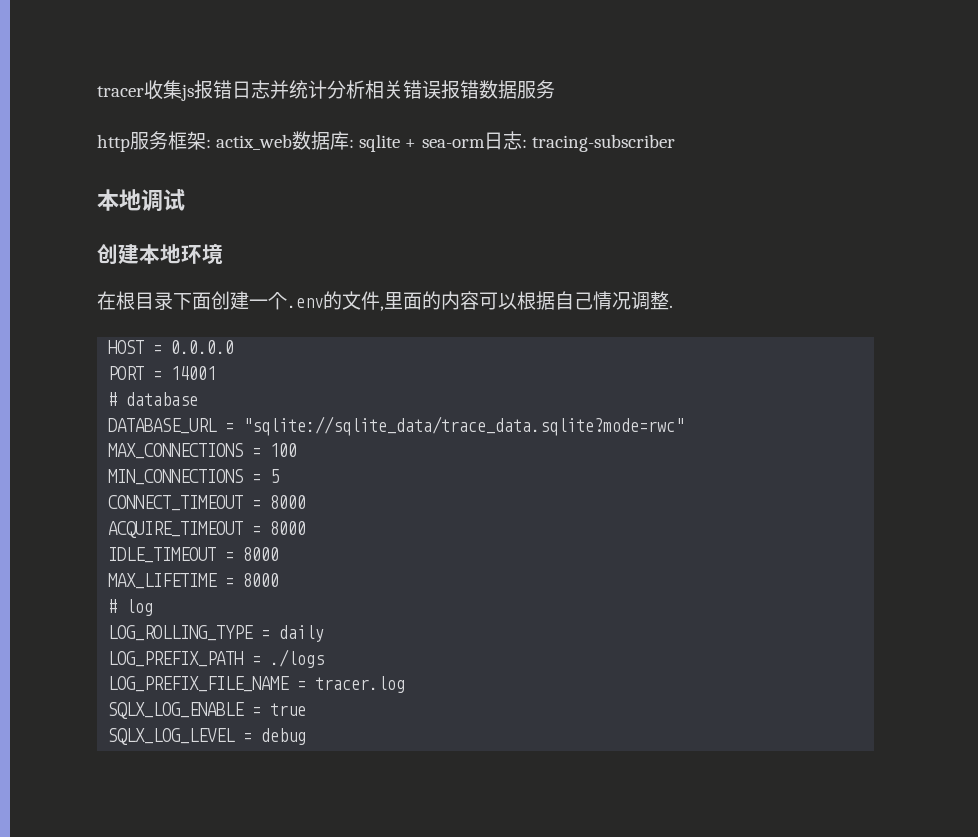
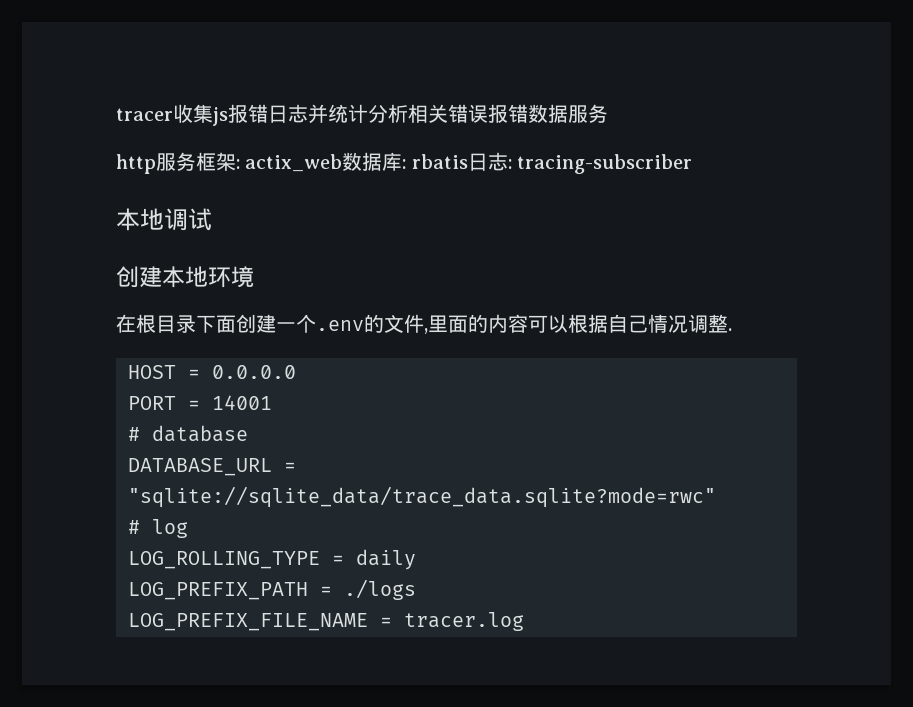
- http服务框架: actix_web数据库: sqlite + sea-orm日志: tracing-subscriber
+ http服务框架: actix_web数据库: rbatis日志: tracing-subscriber
- MAX_CONNECTIONS = 100
- MIN_CONNECTIONS = 5
- CONNECT_TIMEOUT = 8000
- ACQUIRE_TIMEOUT = 8000
- IDLE_TIMEOUT = 8000
- MAX_LIFETIME = 8000
- SQLX_LOG_ENABLE = true
- SQLX_LOG_LEVEL = debug

